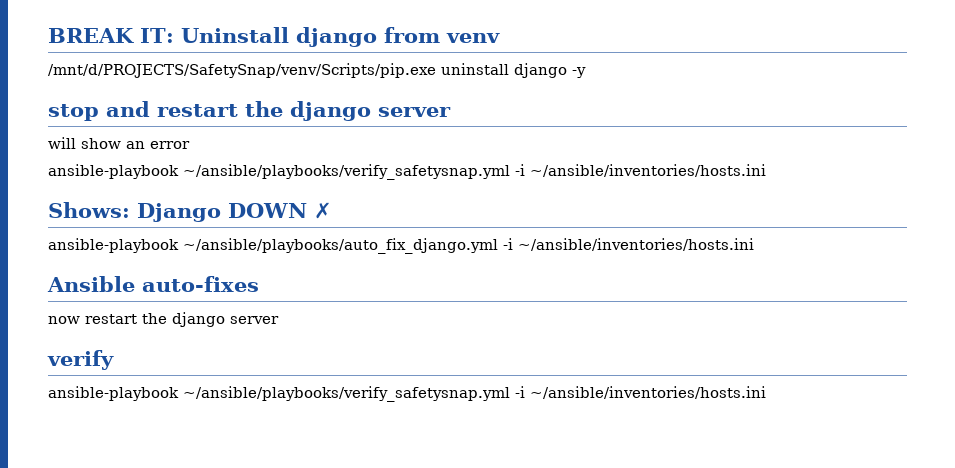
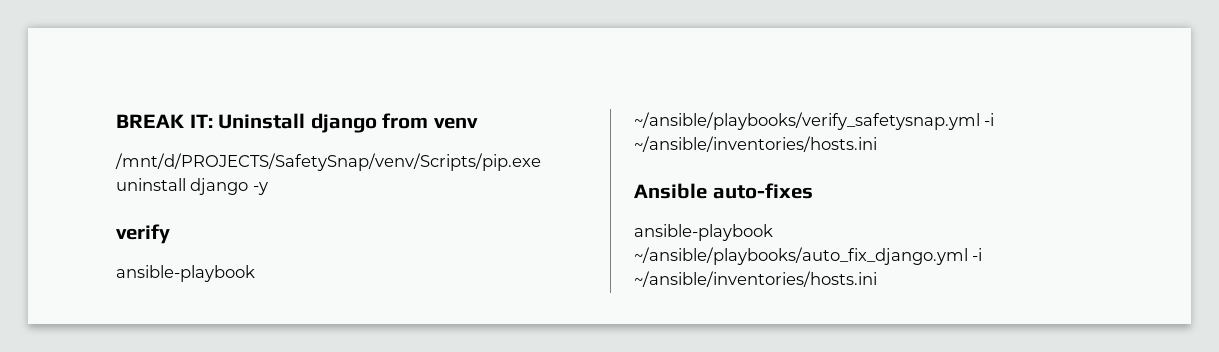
- stop and restart the django server
- will show an error
+ verify
- Shows: Django DOWN ✗
+ Ansible auto-fixes
- Ansible auto-fixes
- now restart the django server
- verify
- ansible-playbook ~/ansible/playbooks/verify_safetysnap.yml -i ~/ansible/inventories/hosts.ini

